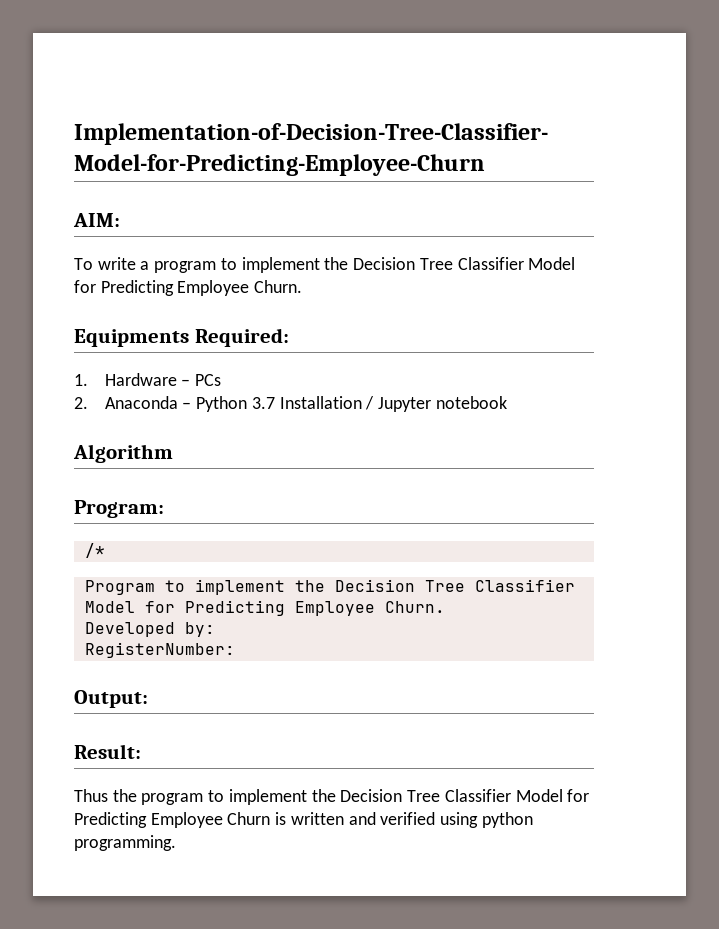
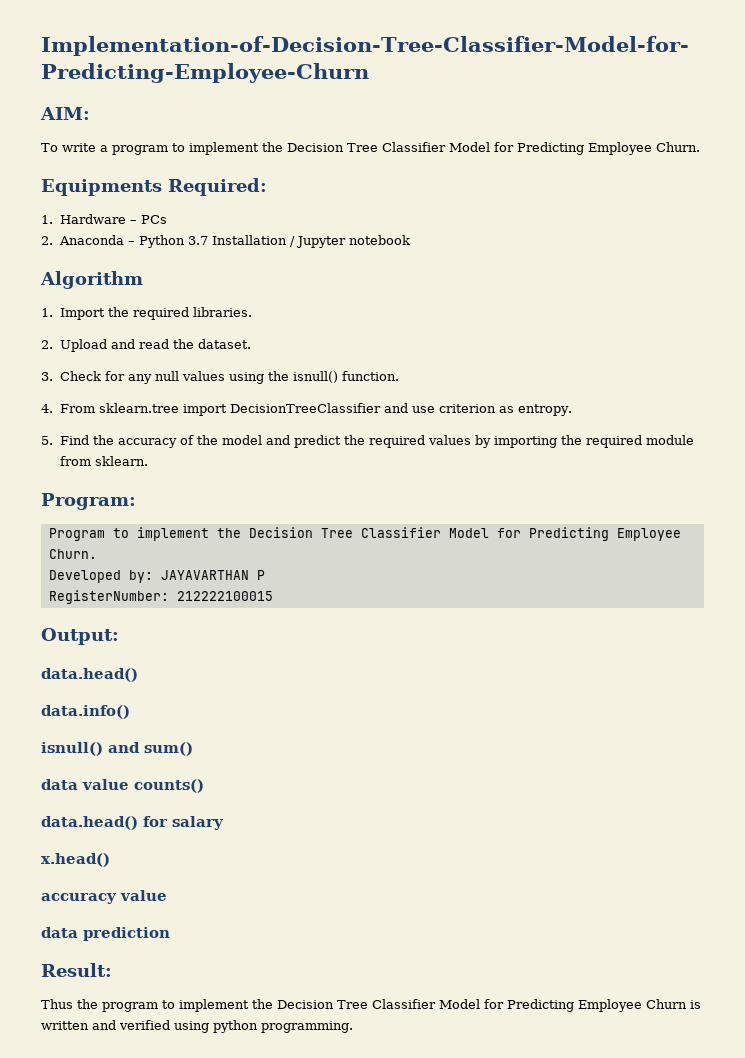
+ 1. Import the required libraries.
+ 2. Upload and read the dataset.
+ 3. Check for any null values using the isnull() function.
+ 4. From sklearn.tree import DecisionTreeClassifier and use criterion as entropy.
+ 5. Find the accuracy of the model and predict the required values by importing the required module from sklearn.
- /*
- Developed by:
+ Developed by: JAYAVARTHAN P
- RegisterNumber:
+ RegisterNumber: 212222100015
  Output:
+ data.head()
+ data.info()
+ isnull() and sum()
+ data value counts()
+ data.head() for salary
+ x.head()
+ accuracy value
+ data prediction

